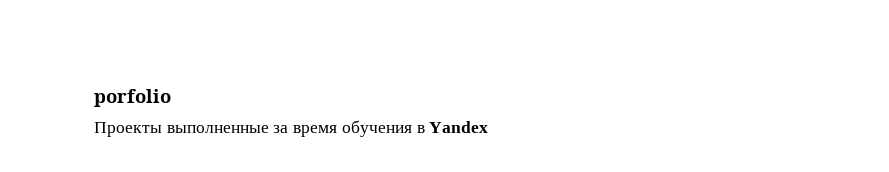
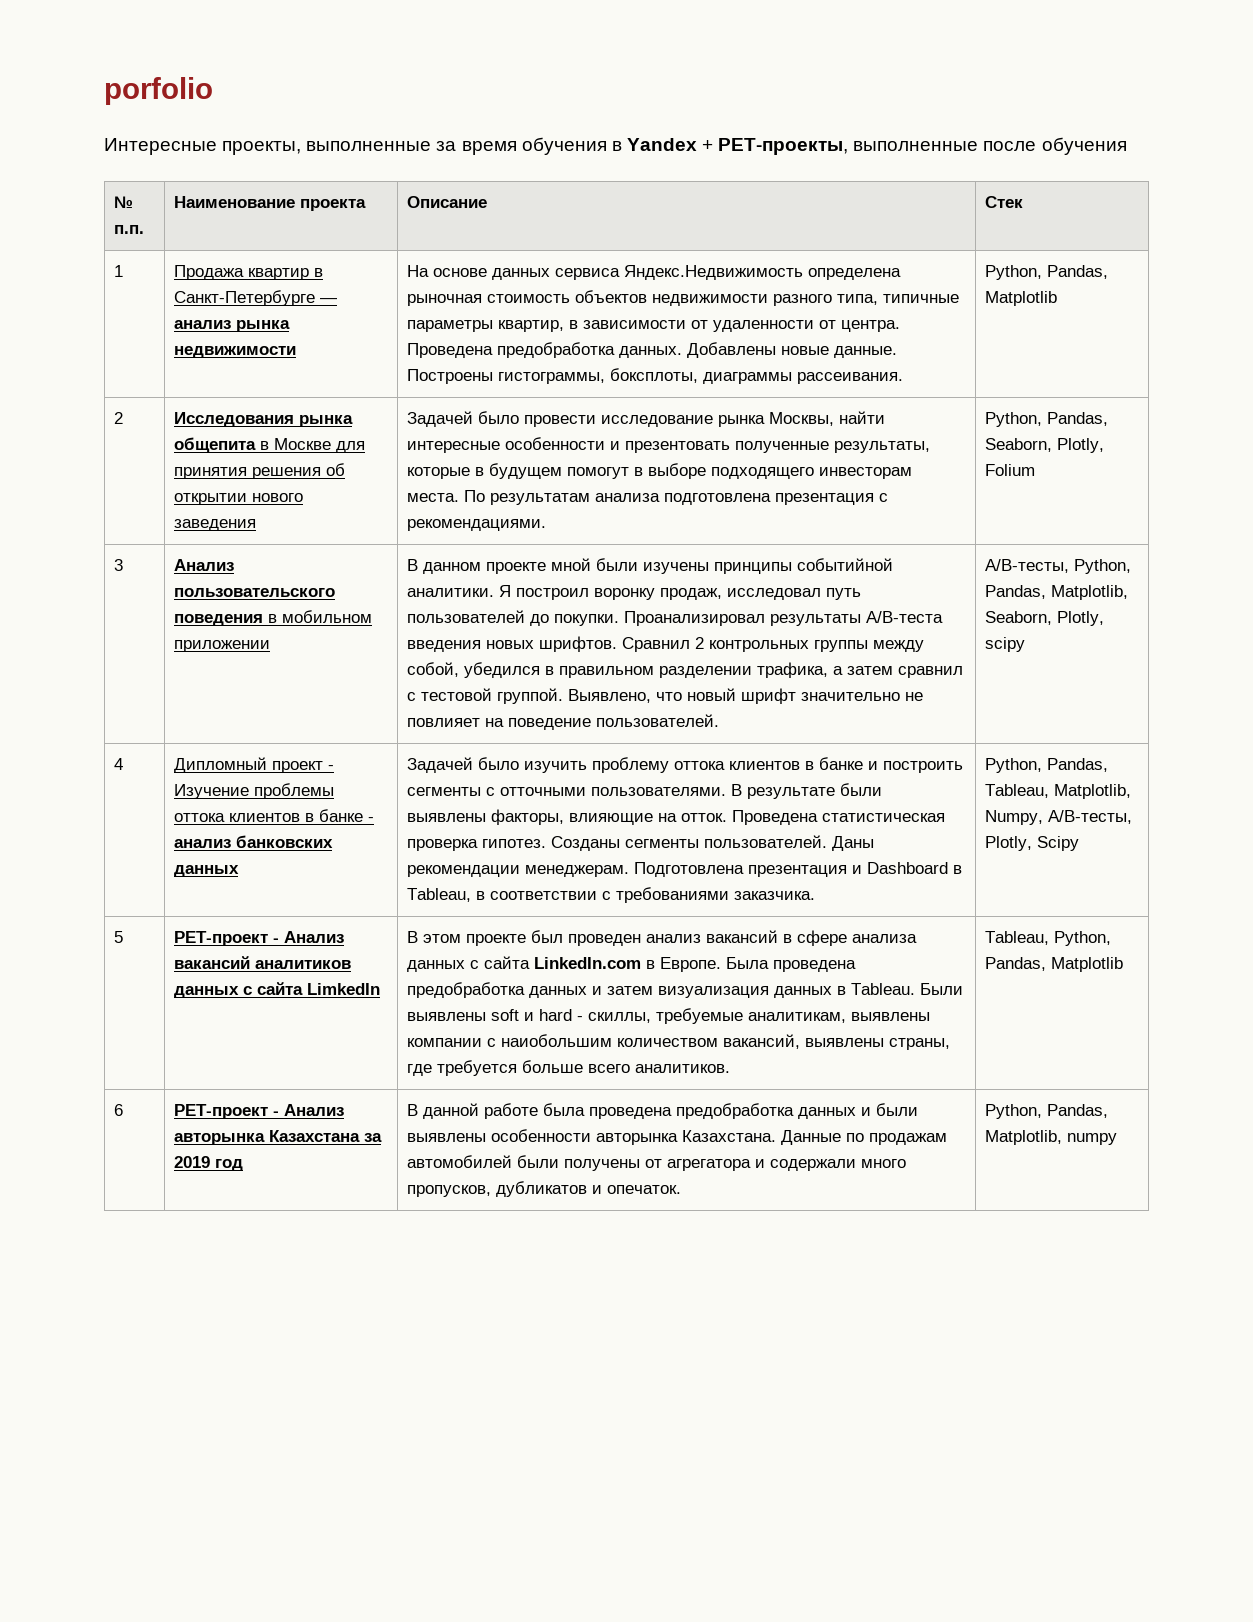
- Проекты выполненные за время обучения в Yandex
+ Интересные проекты, выполненные за время обучения в Yandex + PET-проекты, выполненные после обучения
+ № п.п. | Наименование проекта | Описание | Стек
+ 1 | Продажа квартир в Санкт-Петербурге — анализ рынка недвижимости | На основе данных сервиса Яндекс.Недвижимость определена рыночная стоимость объектов недвижимости разного типа, типичные параметры квартир, в зависимости от удаленности от центра. Проведена предобработка данных. Добавлены новые данные. Построены гистограммы, боксплоты, диаграммы рассеивания. | Python, Pandas, Matplotlib
+ 2 | Исследования рынка общепита в Москве для принятия решения об открытии нового заведения | Задачей было провести исследование рынка Москвы, найти интересные особенности и презентовать полученные результаты, которые в будущем помогут в выборе подходящего инвесторам места. По результатам анализа подготовлена презентация с рекомендациями. | Python, Pandas, Seaborn, Plotly, Folium
+ 3 | Анализ пользовательского поведения в мобильном приложении | В данном проекте мной были изучены принципы событийной аналитики. Я построил воронку продаж, исследовал путь пользователей до покупки. Проанализировал результаты A/B-теста введения новых шрифтов. Сравнил 2 контрольных группы между собой, убедился в правильном разделении трафика, а затем сравнил с тестовой группой. Выявлено, что новый шрифт значительно не повлияет на поведение пользователей. | A/B-тесты, Python, Pandas, Matplotlib, Seaborn, Plotly, scipy
+ 4 | Дипломный проект - Изучение проблемы оттока клиентов в банке - анализ банковских данных | Задачей было изучить проблему оттока клиентов в банке и построить сегменты с отточными пользователями. В результате были выявлены факторы, влияющие на отток. Проведена статистическая проверка гипотез. Созданы сегменты пользователей. Даны рекомендации менеджерам. Подготовлена презентация и Dashboard в Tableau, в соответствии с требованиями заказчика. | Python, Pandas, Tableau, Matplotlib, Numpy, A/B-тесты, Plotly, Scipy
+ 5 | PET-проект - Анализ вакансий аналитиков данных с сайта LimkedIn | В этом проекте был проведен анализ вакансий в сфере анализа данных с сайта LinkedIn.com в Европе. Была проведена предобработка данных и затем визуализация данных в Tableau. Были выявлены soft и hard - скиллы, требуемые аналитикам, выявлены компании с наиобольшим количеством вакансий, выявлены страны, где требуется больше всего аналитиков. | Tableau, Python, Pandas, Matplotlib
+ 6 | PET-проект - Анализ авторынка Казахстана за 2019 год | В данной работе была проведена предобработка данных и были выявлены особенности авторынка Казахстана. Данные по продажам автомобилей были получены от агрегатора и содержали много пропусков, дубликатов и опечаток. | Python, Pandas, Matplotlib, numpy

